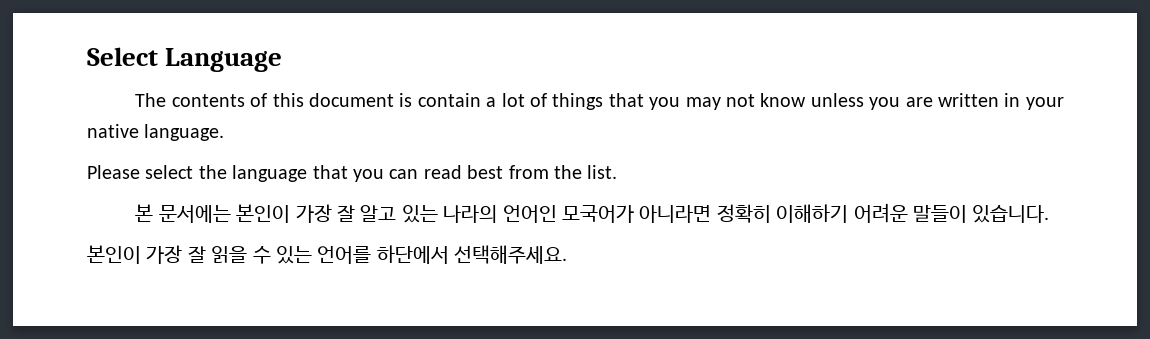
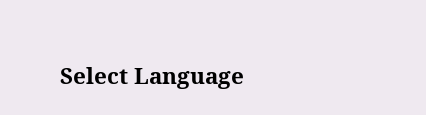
- The contents of this document is contain a lot of things that you may not know unless you are written in your native language.
- Please select the language that you can read best from the list.
- 본 문서에는 본인이 가장 잘 알고 있는 나라의 언어인 모국어가 아니라면 정확히 이해하기 어려운 말들이 있습니다.
- 본인이 가장 잘 읽을 수 있는 언어를 하단에서 선택해주세요.

